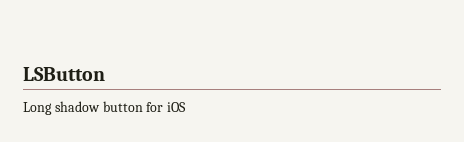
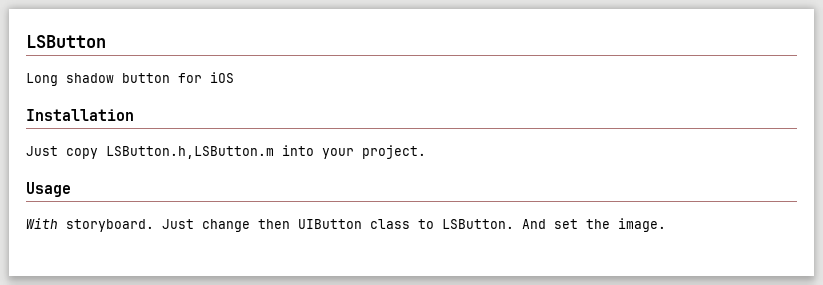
+ Installation
+ Just copy LSButton.h,LSButton.m into your project.
+ Usage
+ With storyboard. Just change then UIButton class to LSButton. And set the image.

